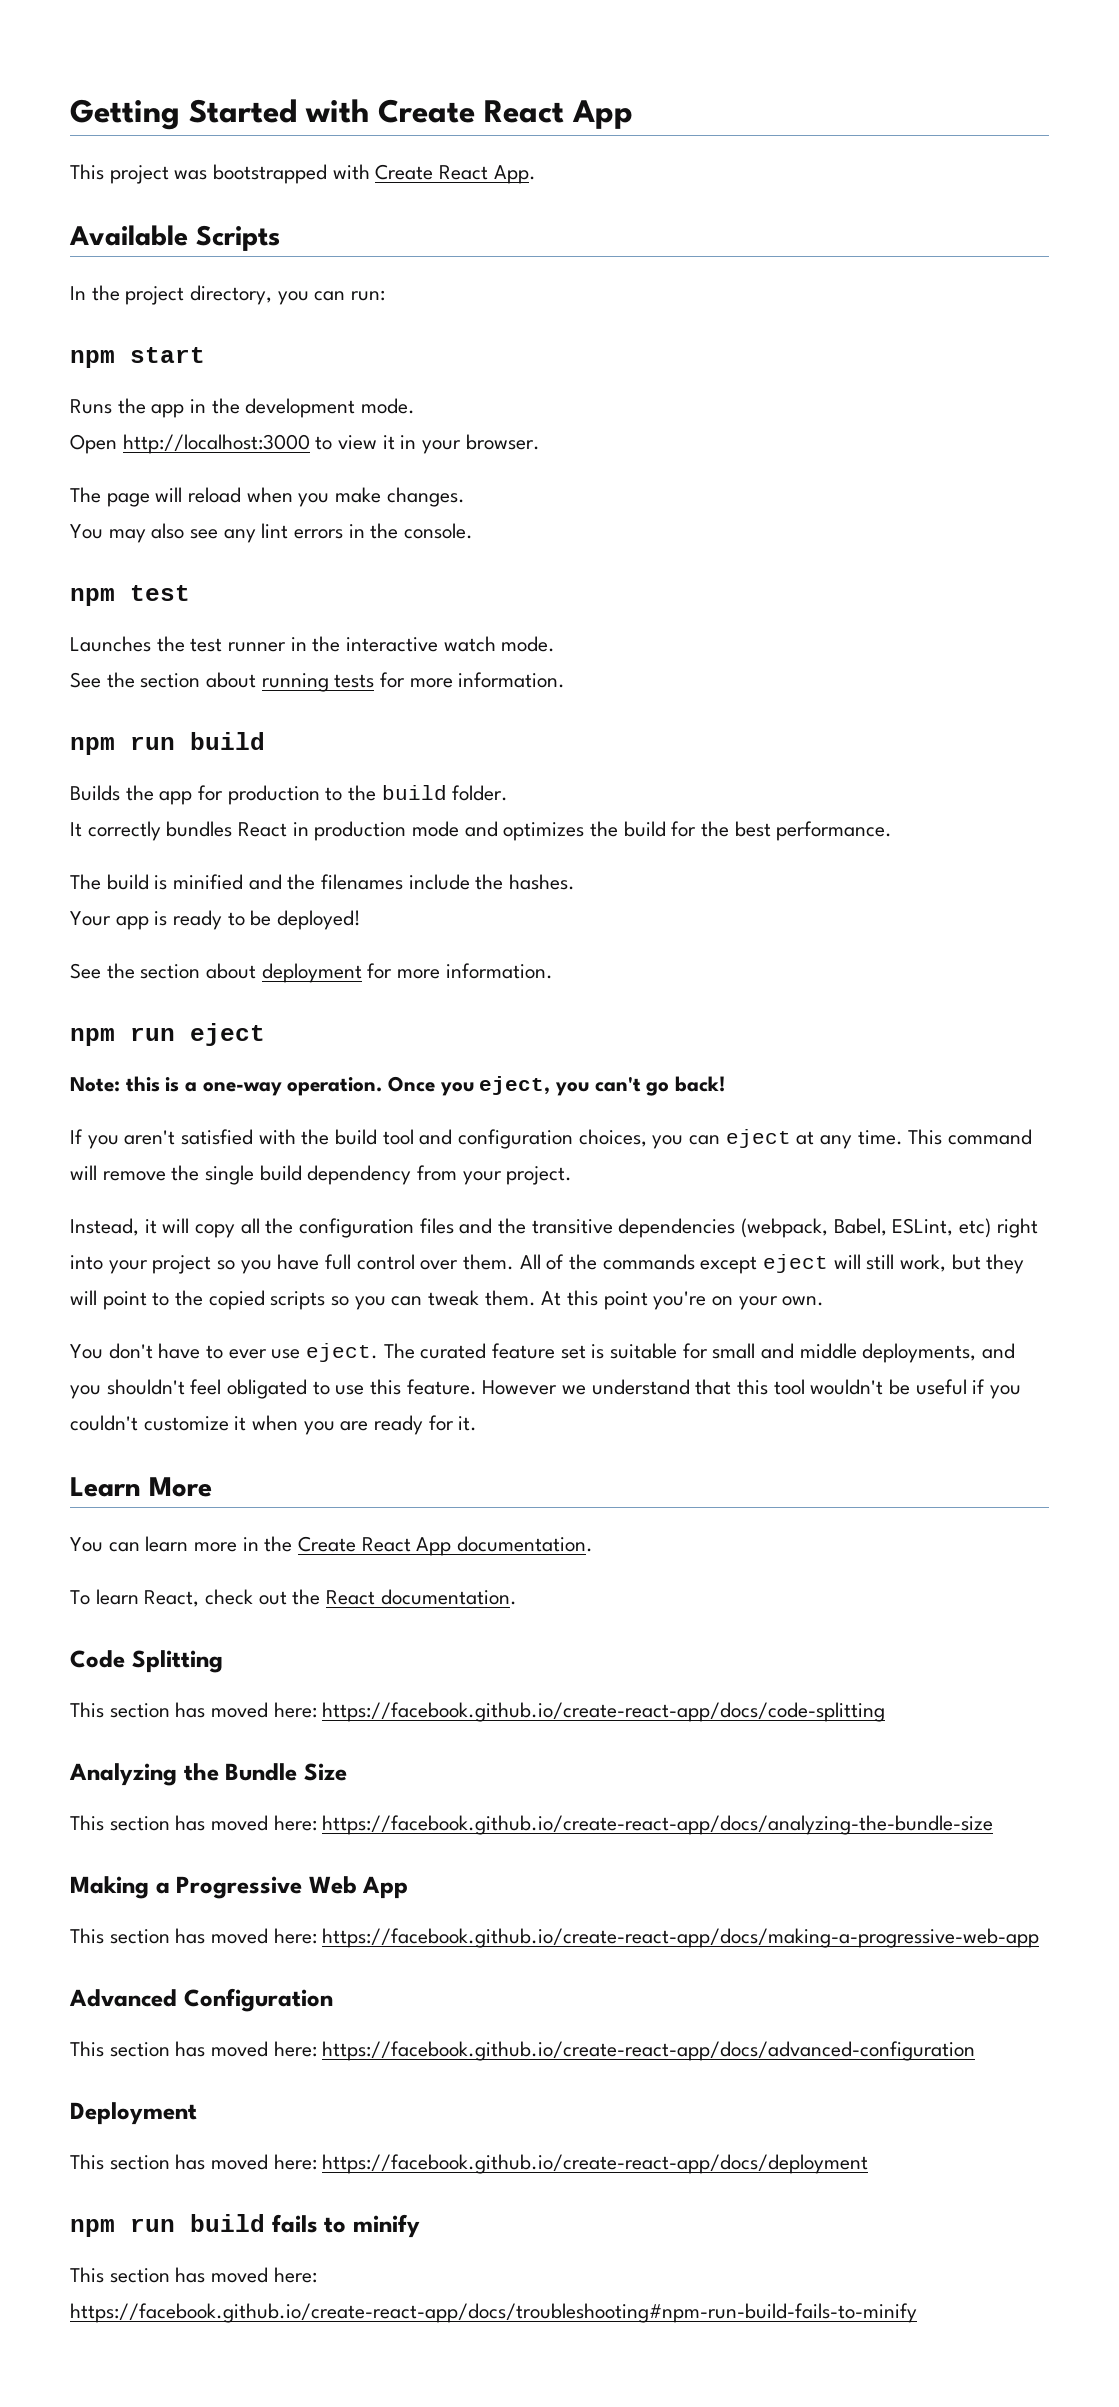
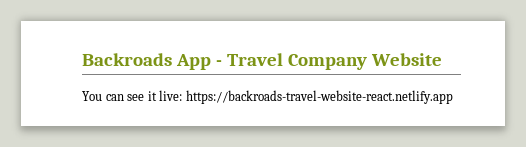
- Getting Started with Create React App
- This project was bootstrapped with Create React App.
- Available Scripts
- In the project directory, you can run:
- npm start
- Runs the app in the development mode.
- Open http://localhost:3000 to view it in your browser.
- The page will reload when you make changes.
- You may also see any lint errors in the console.
- npm test
- Launches the test runner in the interactive watch mode.
- See the section about running tests for more information.
- npm run build
- Builds the app for production to the build folder.
- It correctly bundles React in production mode and optimizes the build for the best performance.
- The build is minified and the filenames include the hashes.
- Your app is ready to be deployed!
- See the section about deployment for more information.
- npm run eject
- Note: this is a one-way operation. Once you eject, you can't go back!
- If you aren't satisfied with the build tool and configuration choices, you can eject at any time. This command will remove the single build dependency from your project.
- Instead, it will copy all the configuration files and the transitive dependencies (webpack, Babel, ESLint, etc) right into your project so you have full control over them. All of the commands except eject will still work, but they will point to the copied scripts so you can tweak them. At this point you're on your own.
- You don't have to ever use eject. The curated feature set is suitable for small and middle deployments, and you shouldn't feel obligated to use this feature. However we understand that this tool wouldn't be useful if you couldn't customize it when you are ready for it.
- Learn More
- You can learn more in the Create React App documentation.
- To learn React, check out the React documentation.
- Code Splitting
- This section has moved here: https://facebook.github.io/create-react-app/docs/code-splitting
- Analyzing the Bundle Size
- This section has moved here: https://facebook.github.io/create-react-app/docs/analyzing-the-bundle-size
- Making a Progressive Web App
- This section has moved here: https://facebook.github.io/create-react-app/docs/making-a-progressive-web-app
- Advanced Configuration
- This section has moved here: https://facebook.github.io/create-react-app/docs/advanced-configuration
- Deployment
- This section has moved here: https://facebook.github.io/create-react-app/docs/deployment
- npm run build fails to minify
- This section has moved here: https://facebook.github.io/create-react-app/docs/troubleshooting#npm-run-build-fails-to-minify
+ Backroads App - Travel Company Website
+ You can see it live: https://backroads-travel-website-react.netlify.app

